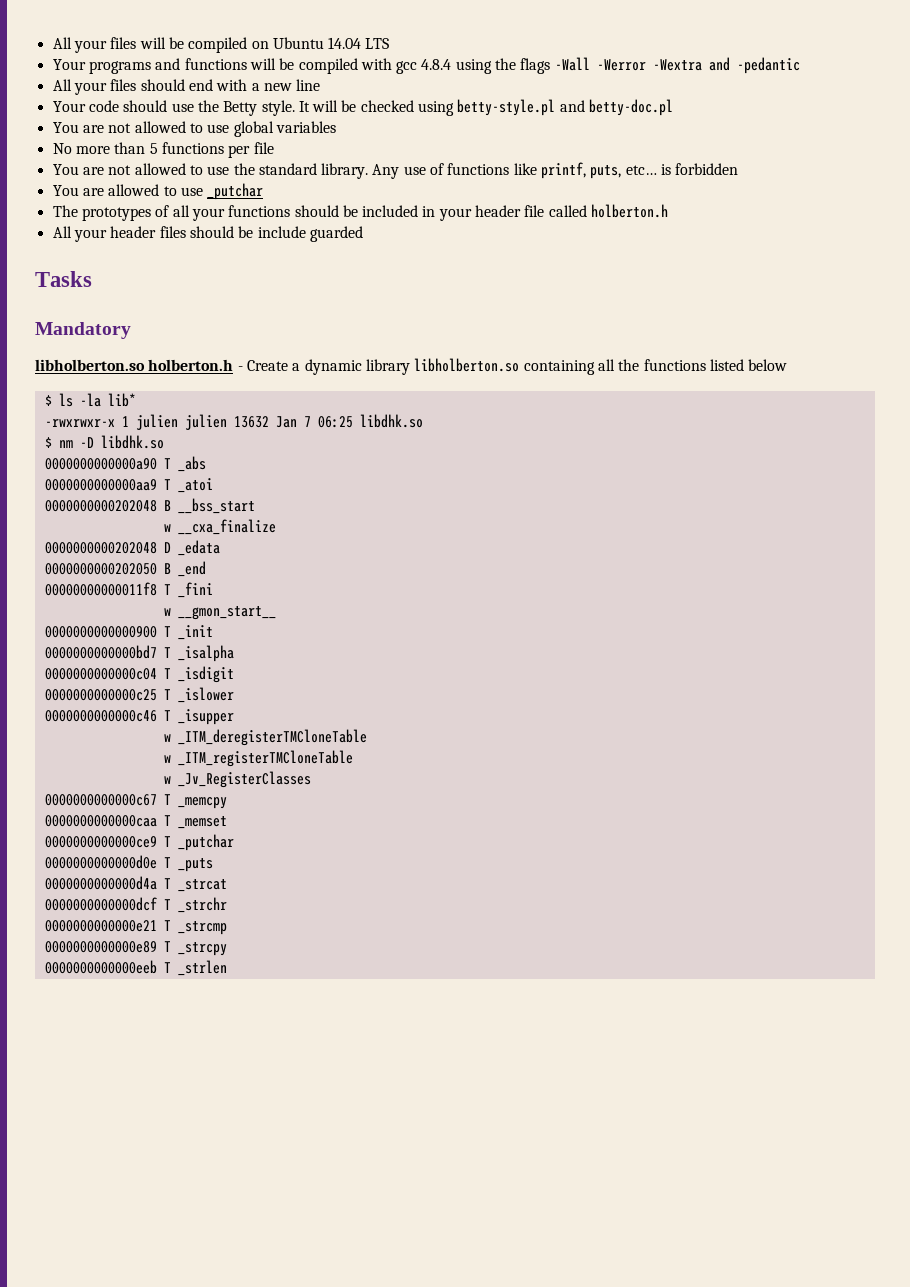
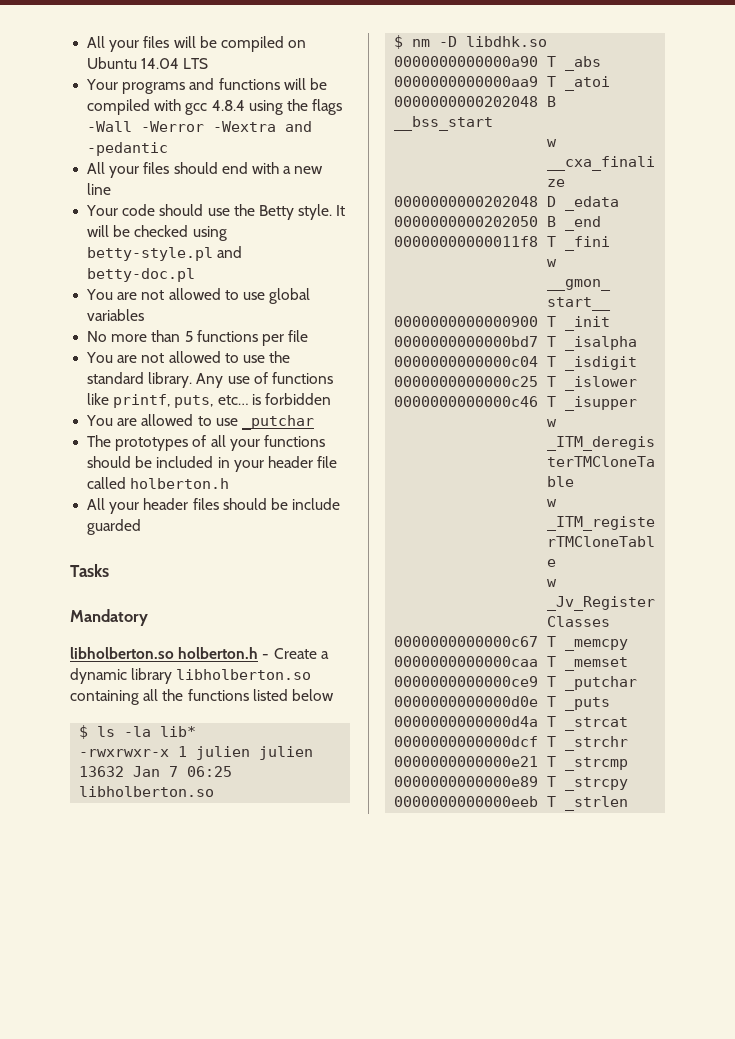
- -rwxrwxr-x 1 julien julien 13632 Jan 7 06:25 libdhk.so
+ -rwxrwxr-x 1 julien julien 13632 Jan 7 06:25 libholberton.so

